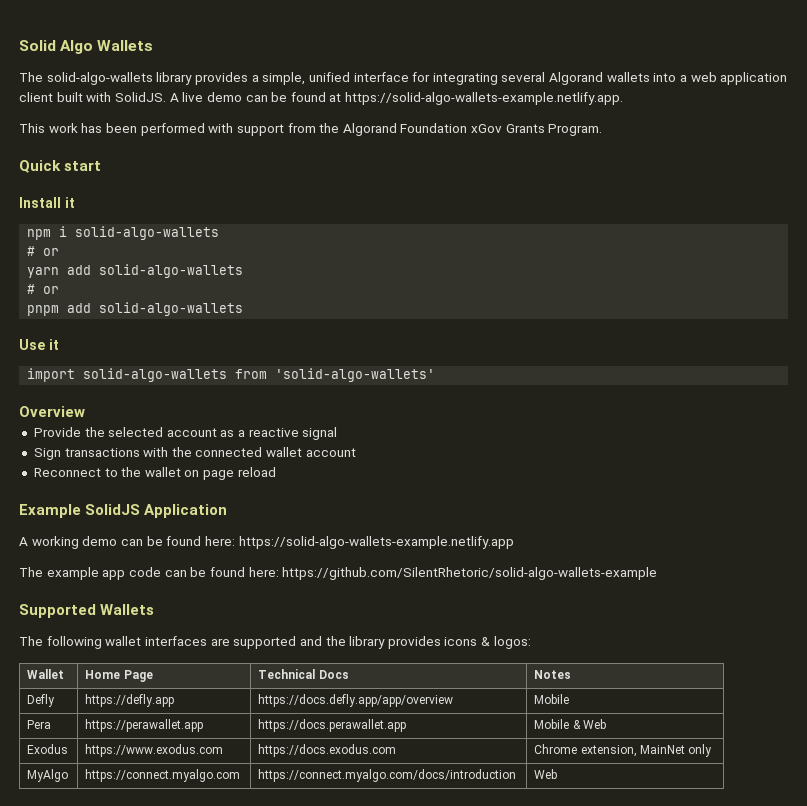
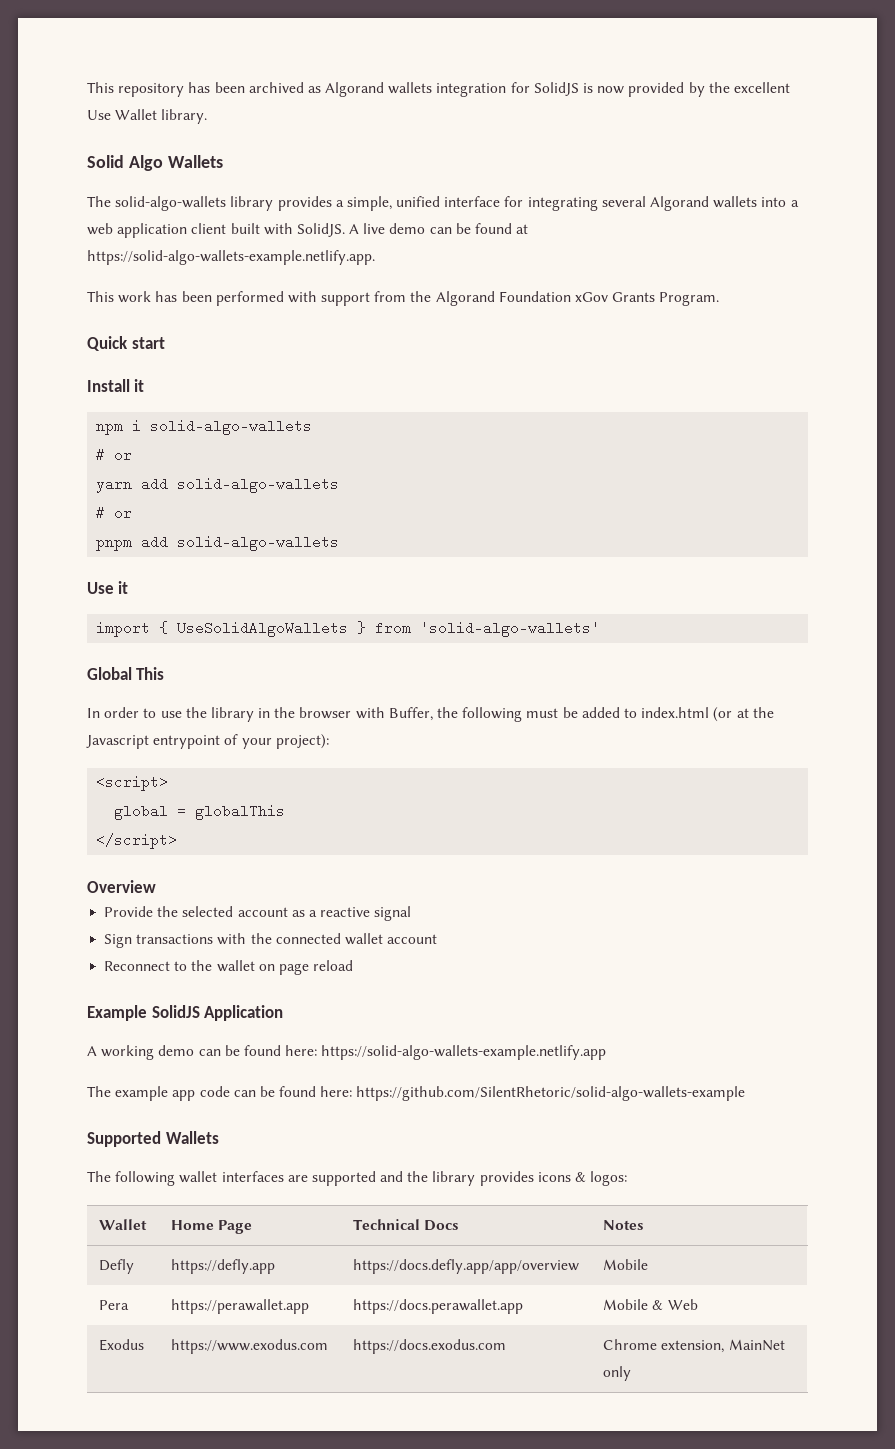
+ This repository has been archived as Algorand wallets integration for SolidJS is now provided by the excellent Use Wallet library.
- import solid-algo-wallets from 'solid-algo-wallets'
+ import { UseSolidAlgoWallets } from 'solid-algo-wallets'
+ Global This
+ In order to use the library in the browser with Buffer, the following must be added to index.html (or at the Javascript entrypoint of your project):
+ <script>
+ global = globalThis
+ </script>
- MyAlgo | https://connect.myalgo.com | https://connect.myalgo.com/docs/introduction | Web

